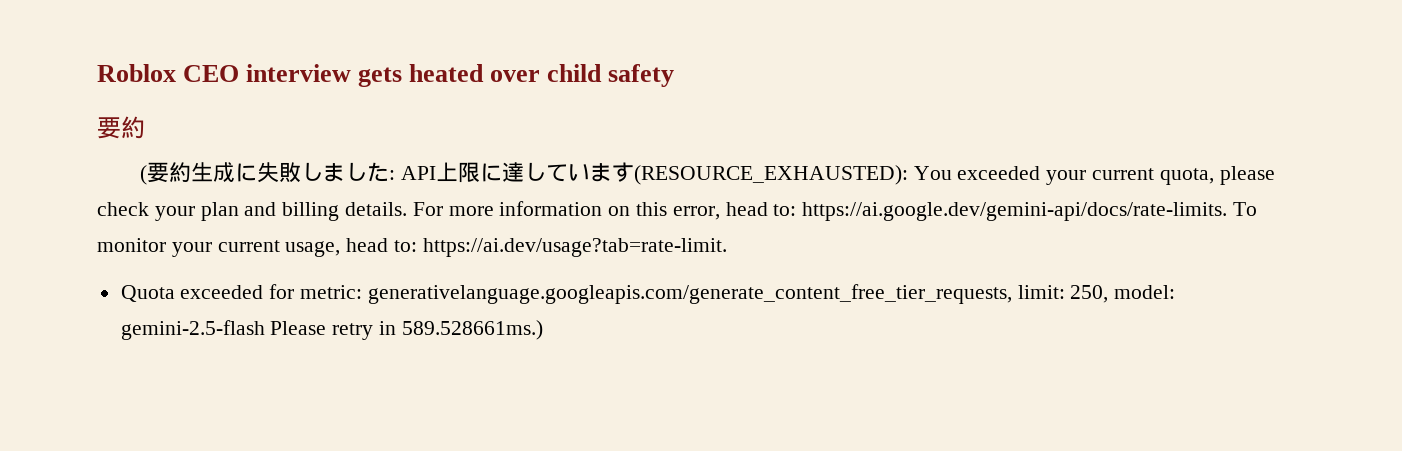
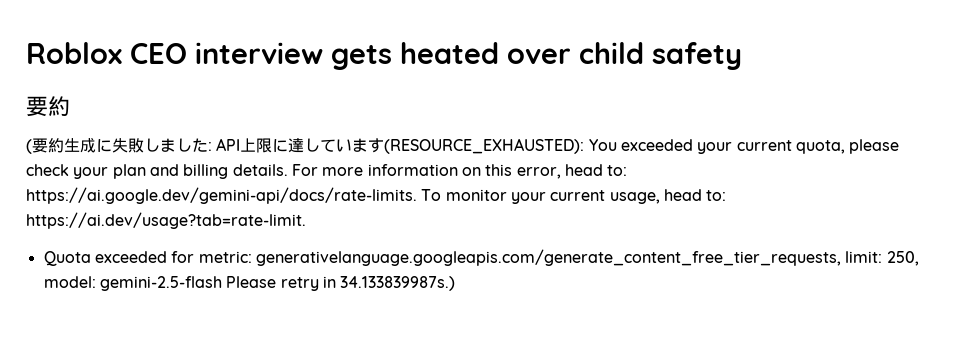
- Quota exceeded for metric: generativelanguage.googleapis.com/generate_content_free_tier_requests, limit: 250, model: gemini-2.5-flash Please retry in 589.528661ms.)
+ Quota exceeded for metric: generativelanguage.googleapis.com/generate_content_free_tier_requests, limit: 250, model: gemini-2.5-flash Please retry in 34.133839987s.)

